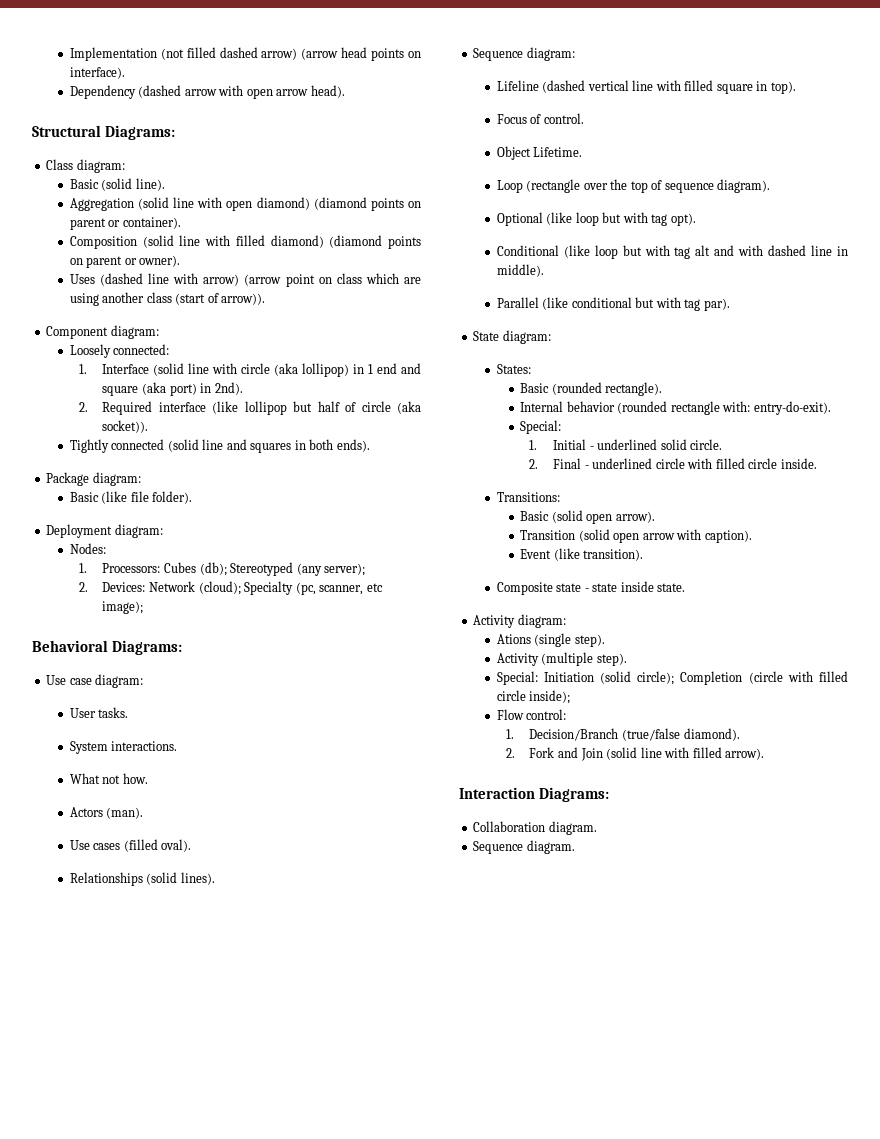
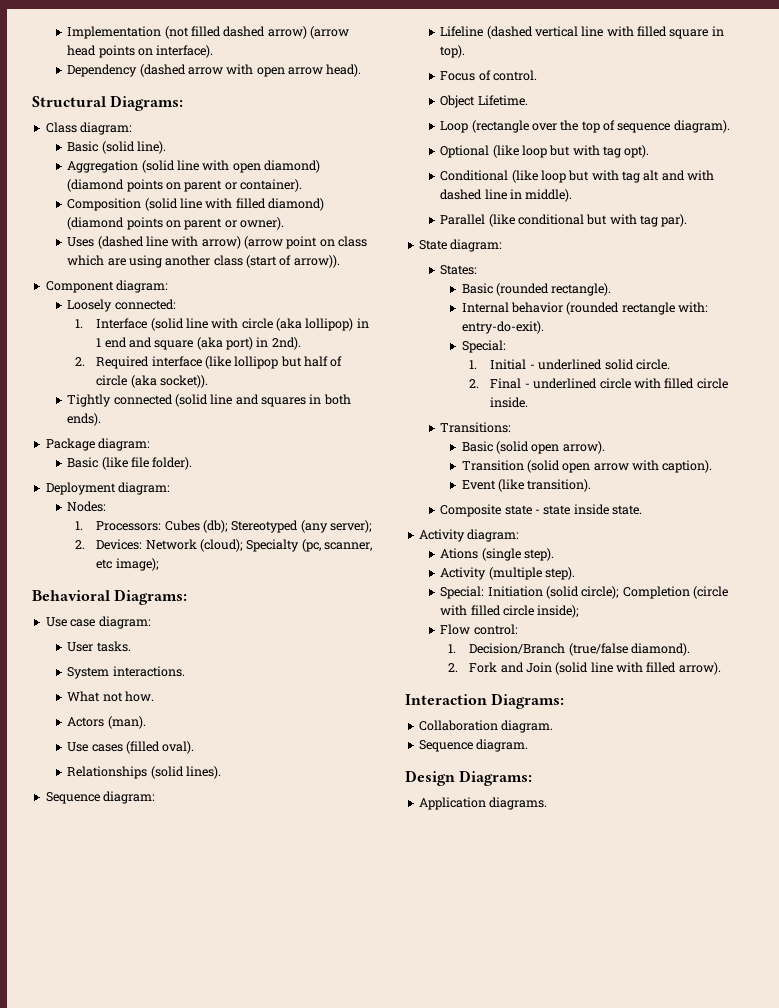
+ Design Diagrams:
+ Application diagrams.

